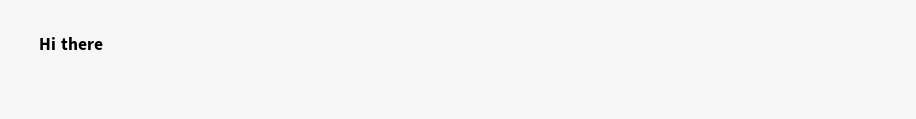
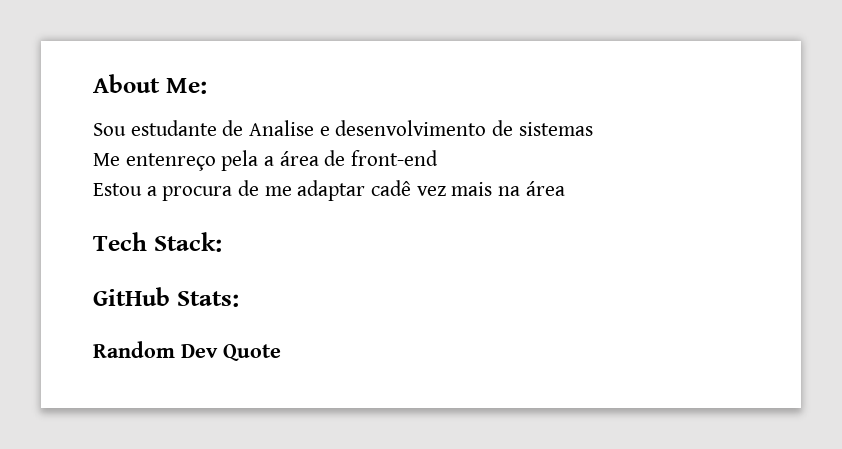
- Hi there
+ About Me:
+ Sou estudante de Analise e desenvolvimento de sistemas
+ Me entenreço pela a área de front-end
+ Estou a procura de me adaptar cadê vez mais na área
+ Tech Stack:
+ GitHub Stats:
+ Random Dev Quote

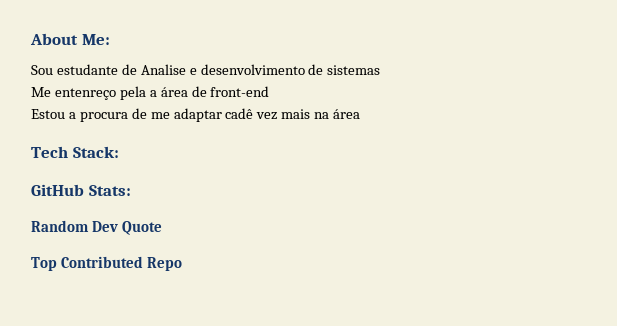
+ Top Contributed Repo

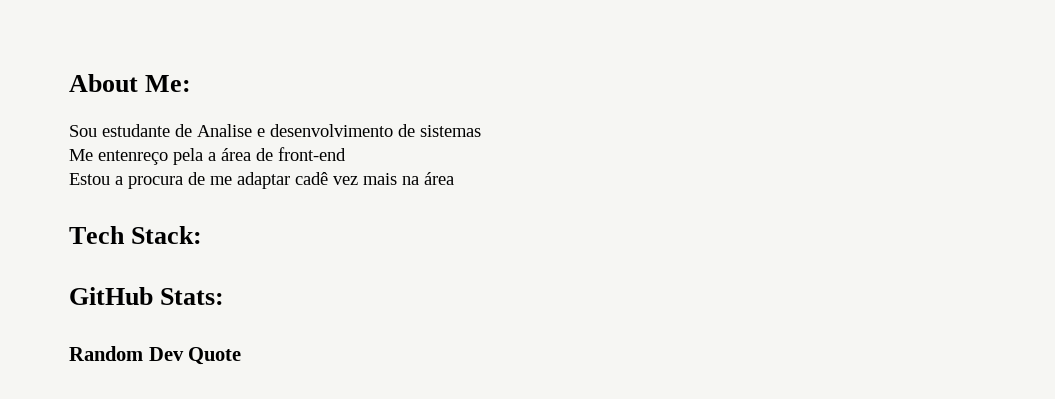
- Top Contributed Repo

